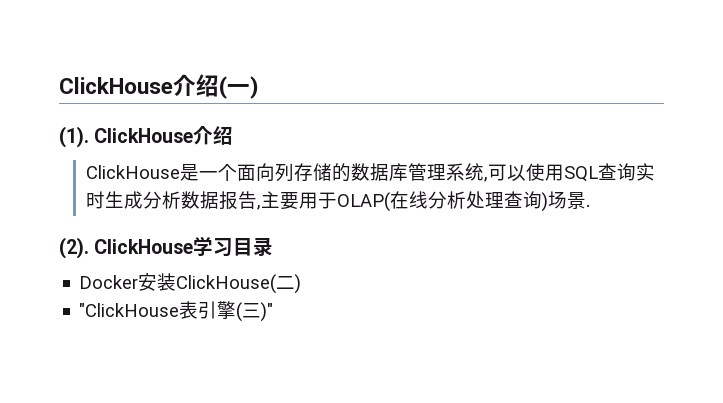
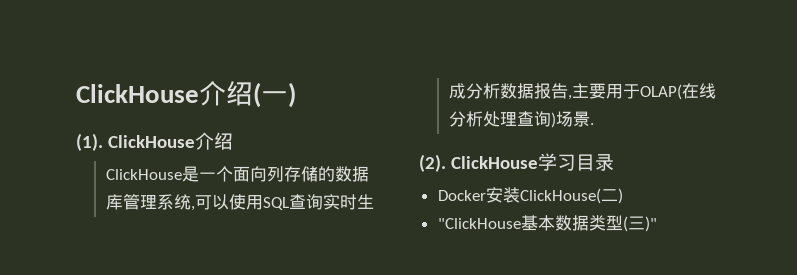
- "ClickHouse表引擎(三)"
+ "ClickHouse基本数据类型(三)"

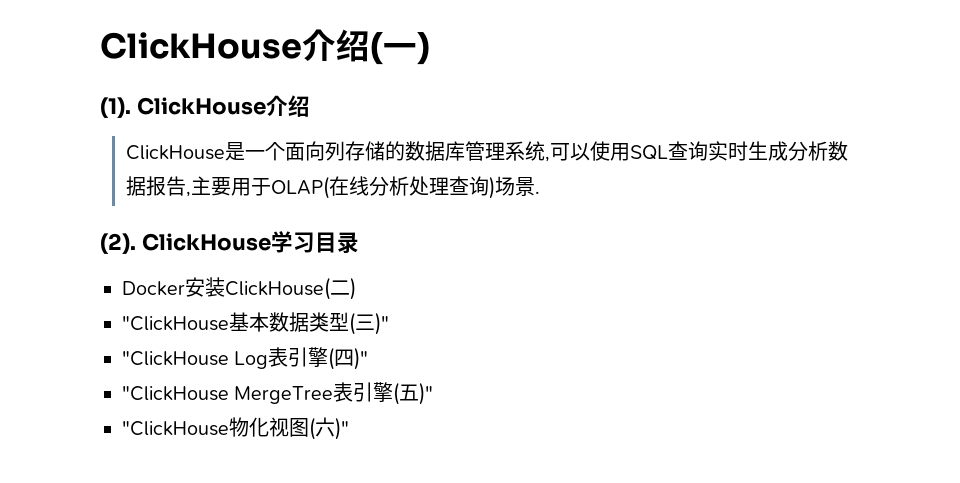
+ "ClickHouse Log表引擎(四)"
+ "ClickHouse MergeTree表引擎(五)"
+ "ClickHouse物化视图(六)"

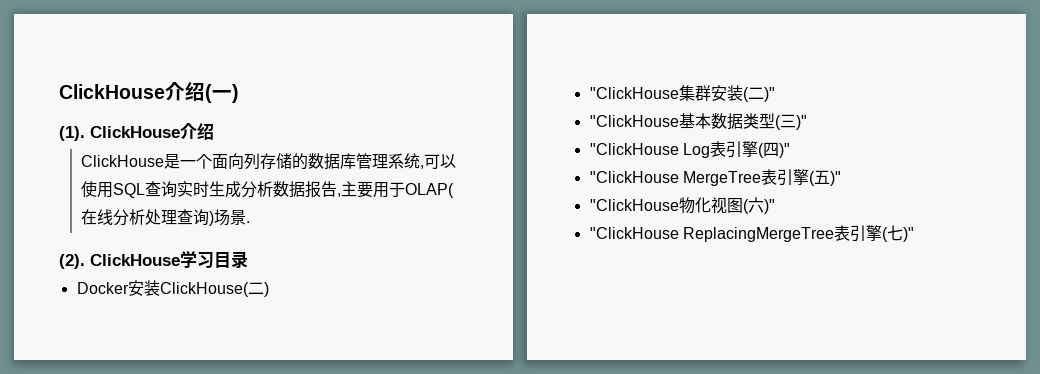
+ "ClickHouse集群安装(二)"
+ "ClickHouse ReplacingMergeTree表引擎(七)"

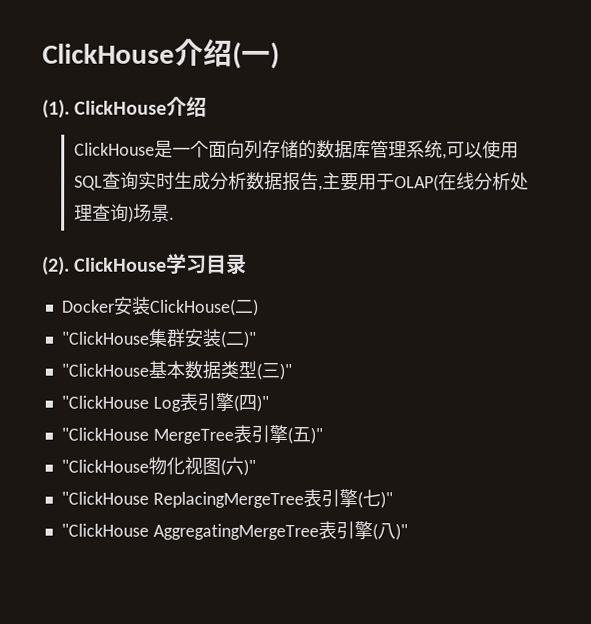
+ "ClickHouse AggregatingMergeTree表引擎(八)"

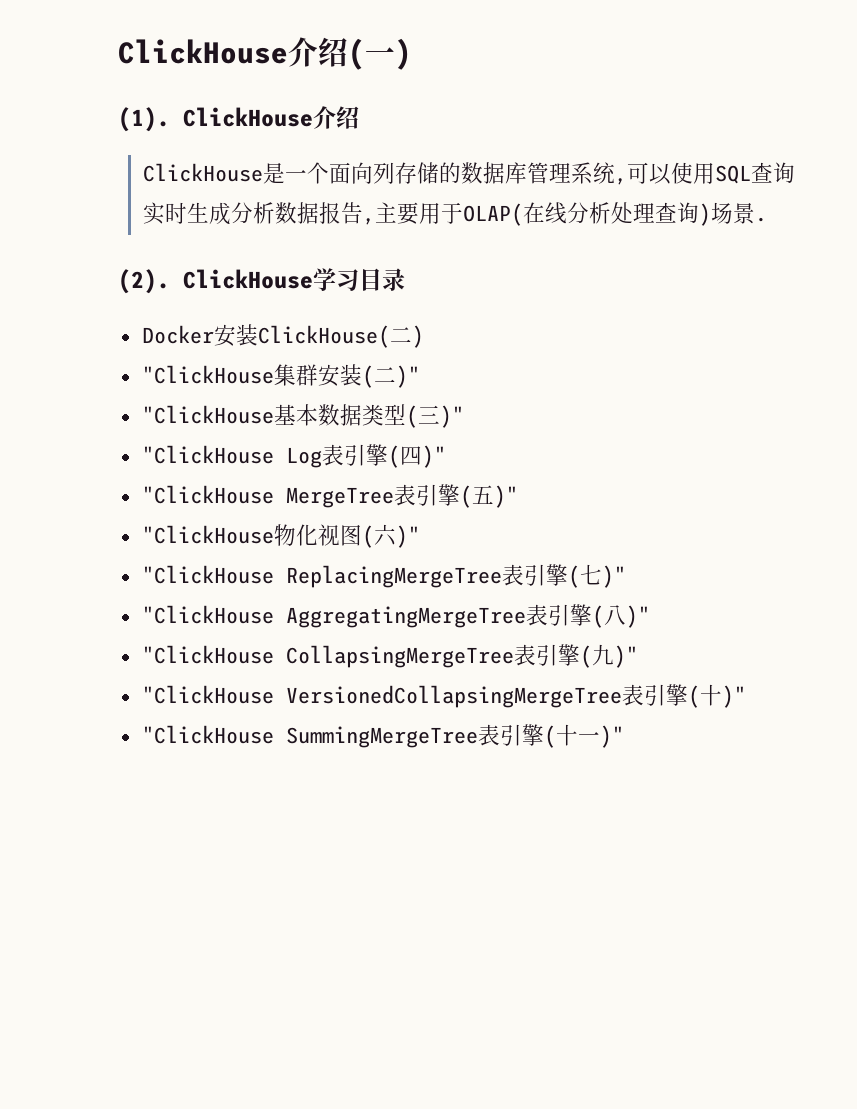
+ "ClickHouse CollapsingMergeTree表引擎(九)"
+ "ClickHouse VersionedCollapsingMergeTree表引擎(十)"
+ "ClickHouse SummingMergeTree表引擎(十一)"

